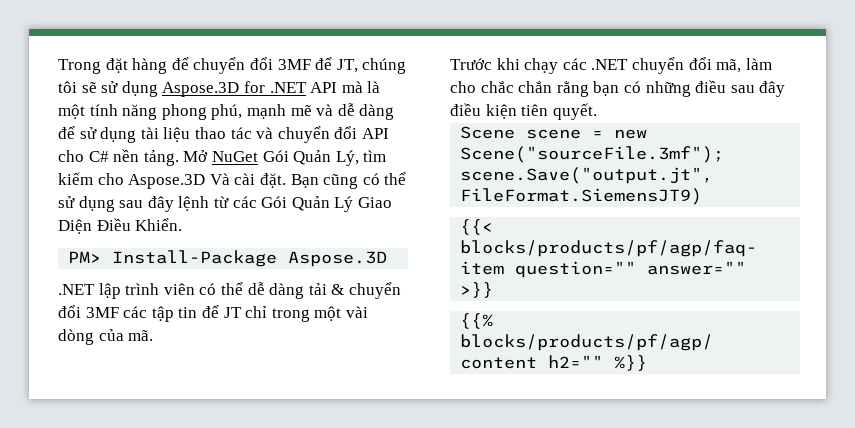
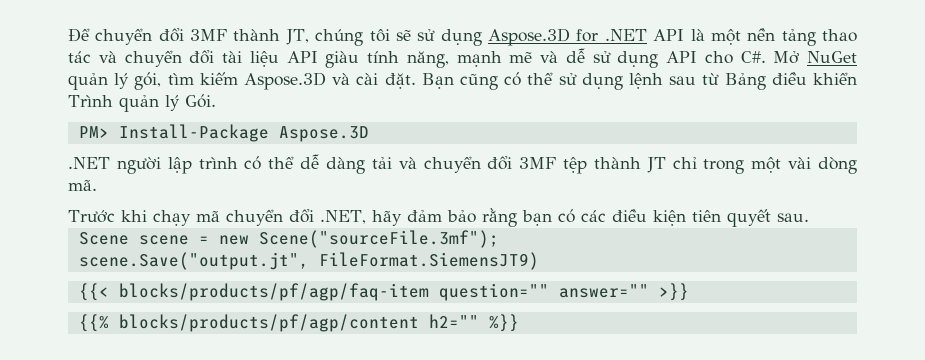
- Trong đặt hàng để chuyển đổi 3MF để JT, chúng tôi sẽ sử dụng Aspose.3D for .NET API mà là một tính năng phong phú, mạnh mẽ và dễ dàng để sử dụng tài liệu thao tác và chuyển đổi API cho C# nền tảng. Mở NuGet Gói Quản Lý, tìm kiếm cho Aspose.3D Và cài đặt.
+ Để chuyển đổi 3MF thành JT, chúng tôi sẽ sử dụng Aspose.3D for .NET API là một nền tảng thao tác và chuyển đổi tài liệu API giàu tính năng, mạnh mẽ và dễ sử dụng API cho C#. Mở NuGet quản lý gói, tìm kiếm Aspose.3D và cài đặt.
- Bạn cũng có thể sử dụng sau đây lệnh từ các Gói Quản Lý Giao Diện Điều Khiển.
+ Bạn cũng có thể sử dụng lệnh sau từ Bảng điều khiển Trình quản lý Gói.
- .NET lập trình viên có thể dễ dàng tải & chuyển đổi 3MF các tập tin để JT chỉ trong một vài dòng của mã.
+ .NET người lập trình có thể dễ dàng tải và chuyển đổi 3MF tệp thành JT chỉ trong một vài dòng mã.
- Trước khi chạy các .NET chuyển đổi mã, làm cho chắc chắn rằng bạn có những điều sau đây điều kiện tiên quyết.
+ Trước khi chạy mã chuyển đổi .NET, hãy đảm bảo rằng bạn có các điều kiện tiên quyết sau.

